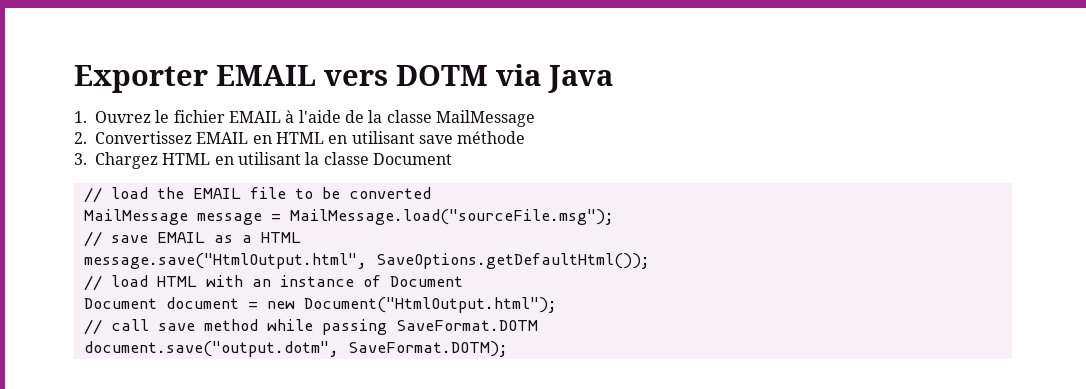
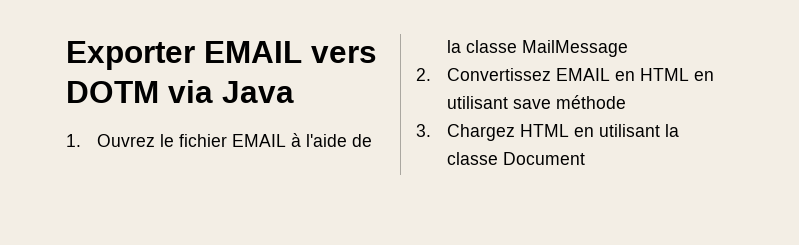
- // load the EMAIL file to be converted
- MailMessage message = MailMessage.load("sourceFile.msg");
- // save EMAIL as a HTML
- message.save("HtmlOutput.html", SaveOptions.getDefaultHtml());
- // load HTML with an instance of Document
- Document document = new Document("HtmlOutput.html");
- // call save method while passing SaveFormat.DOTM
- document.save("output.dotm", SaveFormat.DOTM);

